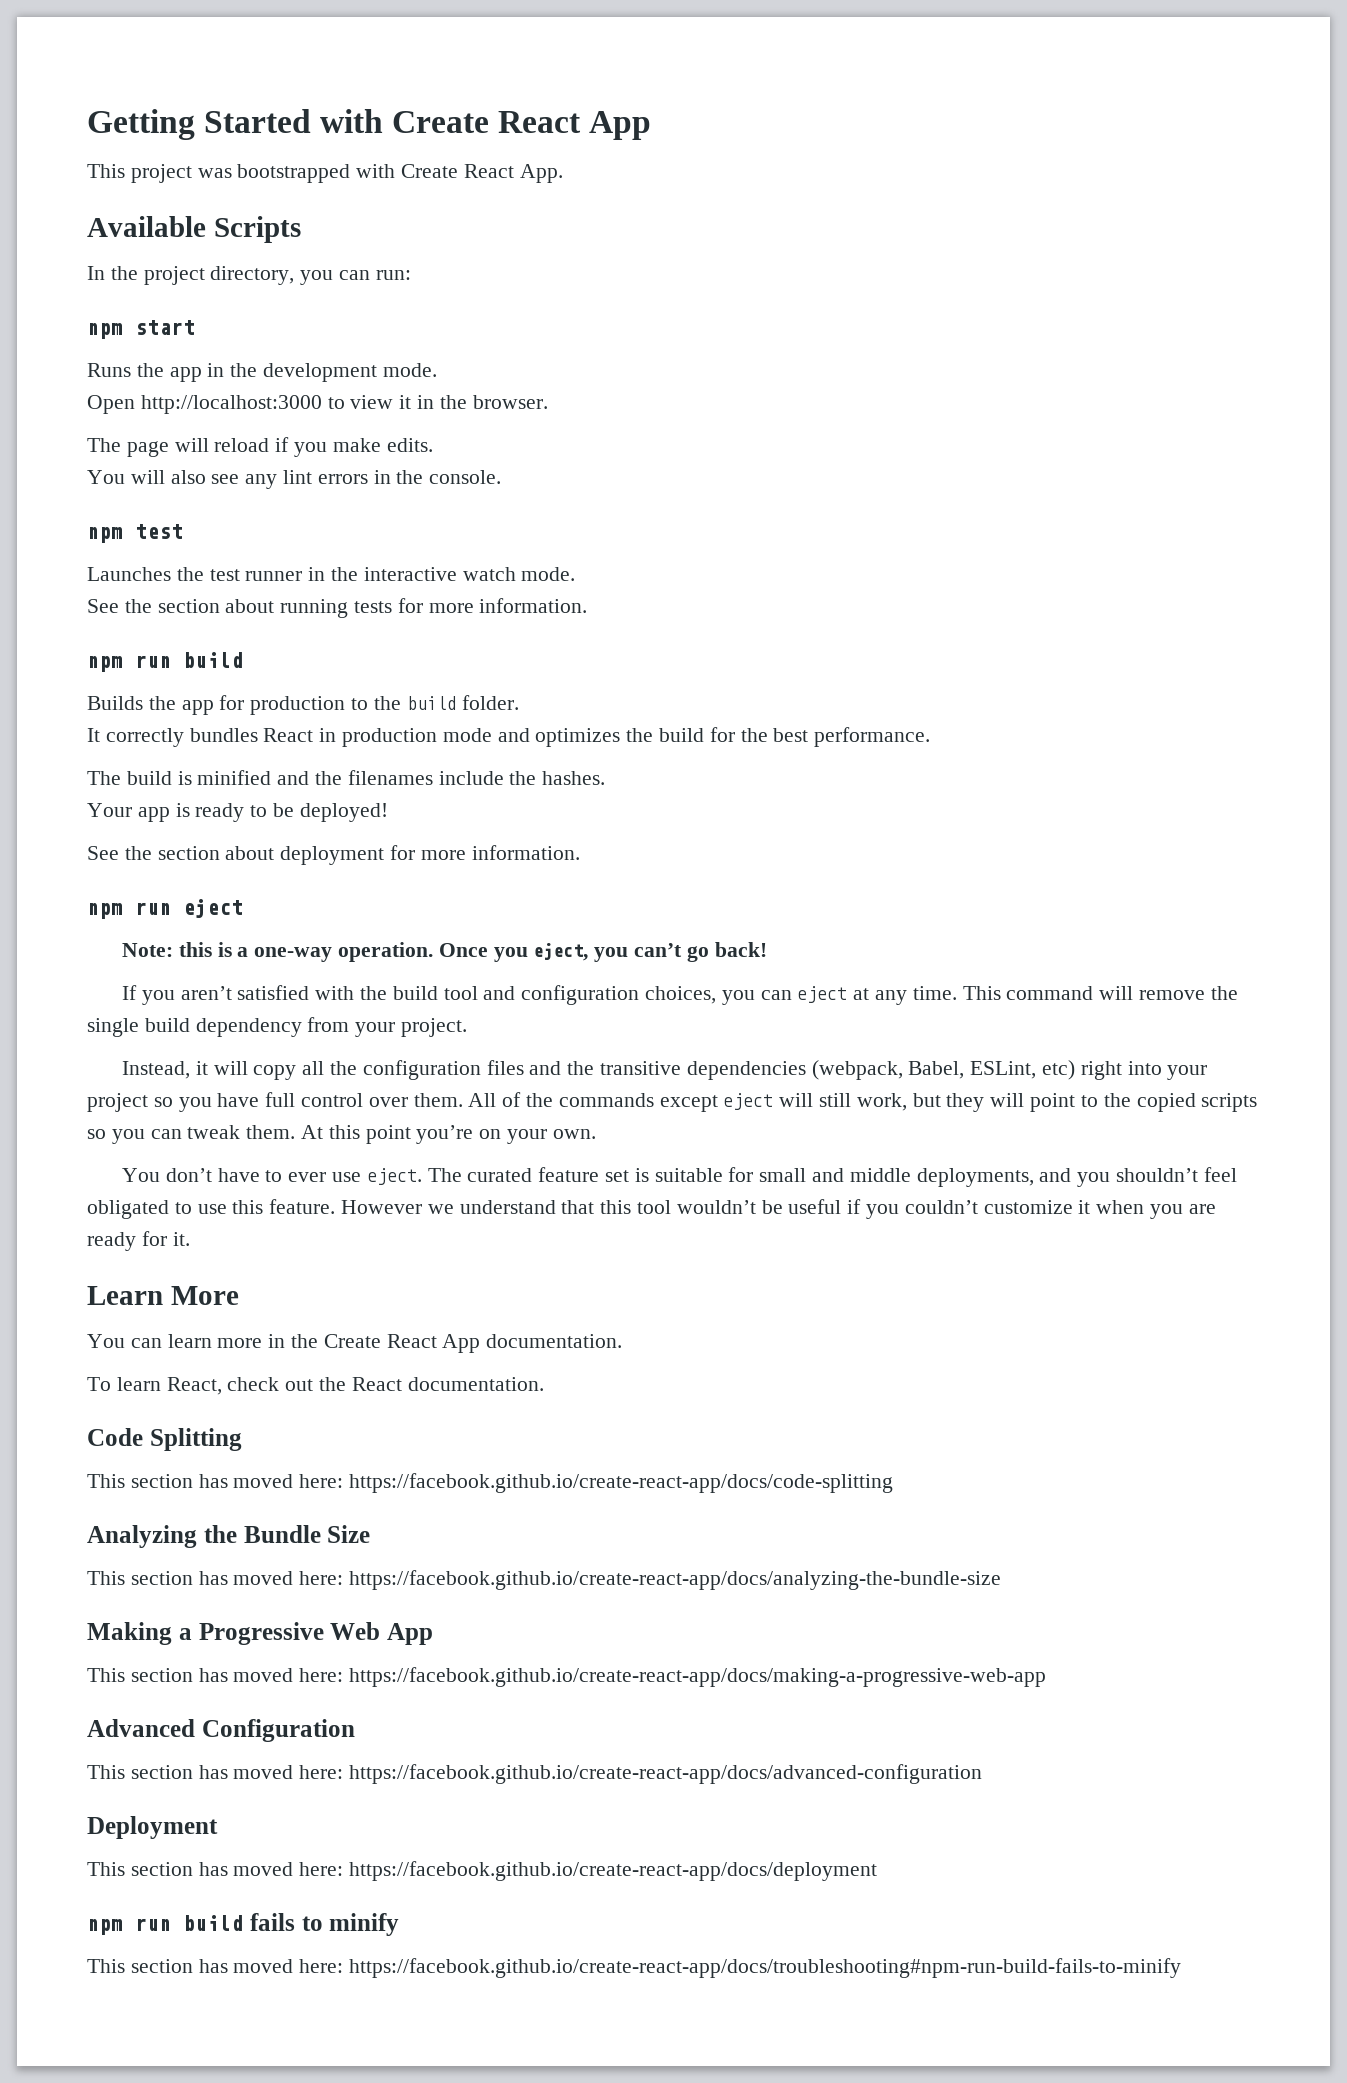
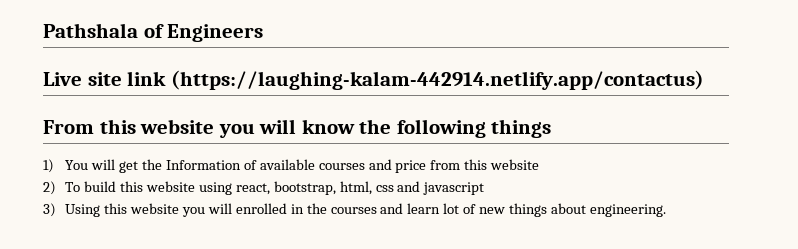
- Getting Started with Create React App
- This project was bootstrapped with Create React App.
- Available Scripts
- In the project directory, you can run:
- npm start
- Runs the app in the development mode.
- Open http://localhost:3000 to view it in the browser.
- The page will reload if you make edits.
- You will also see any lint errors in the console.
- npm test
- Launches the test runner in the interactive watch mode.
- See the section about running tests for more information.
- npm run build
- Builds the app for production to the build folder.
- It correctly bundles React in production mode and optimizes the build for the best performance.
- The build is minified and the filenames include the hashes.
- Your app is ready to be deployed!
- See the section about deployment for more information.
- npm run eject
- Note: this is a one-way operation. Once you eject, you can’t go back!
- If you aren’t satisfied with the build tool and configuration choices, you can eject at any time. This command will remove the single build dependency from your project.
- Instead, it will copy all the configuration files and the transitive dependencies (webpack, Babel, ESLint, etc) right into your project so you have full control over them. All of the commands except eject will still work, but they will point to the copied scripts so you can tweak them. At this point you’re on your own.
- You don’t have to ever use eject. The curated feature set is suitable for small and middle deployments, and you shouldn’t feel obligated to use this feature. However we understand that this tool wouldn’t be useful if you couldn’t customize it when you are ready for it.
- Learn More
- You can learn more in the Create React App documentation.
- To learn React, check out the React documentation.
- Code Splitting
- This section has moved here: https://facebook.github.io/create-react-app/docs/code-splitting
- Analyzing the Bundle Size
- This section has moved here: https://facebook.github.io/create-react-app/docs/analyzing-the-bundle-size
- Making a Progressive Web App
- This section has moved here: https://facebook.github.io/create-react-app/docs/making-a-progressive-web-app
- Advanced Configuration
- This section has moved here: https://facebook.github.io/create-react-app/docs/advanced-configuration
- Deployment
- This section has moved here: https://facebook.github.io/create-react-app/docs/deployment
- npm run build fails to minify
- This section has moved here: https://facebook.github.io/create-react-app/docs/troubleshooting#npm-run-build-fails-to-minify
+ Pathshala of Engineers
+ Live site link (https://laughing-kalam-442914.netlify.app/contactus)
+ From this website you will know the following things
+ 1) You will get the Information of available courses and price from this website
+ 2) To build this website using react, bootstrap, html, css and javascript
+ 3) Using this website you will enrolled in the courses and learn lot of new things about engineering.

